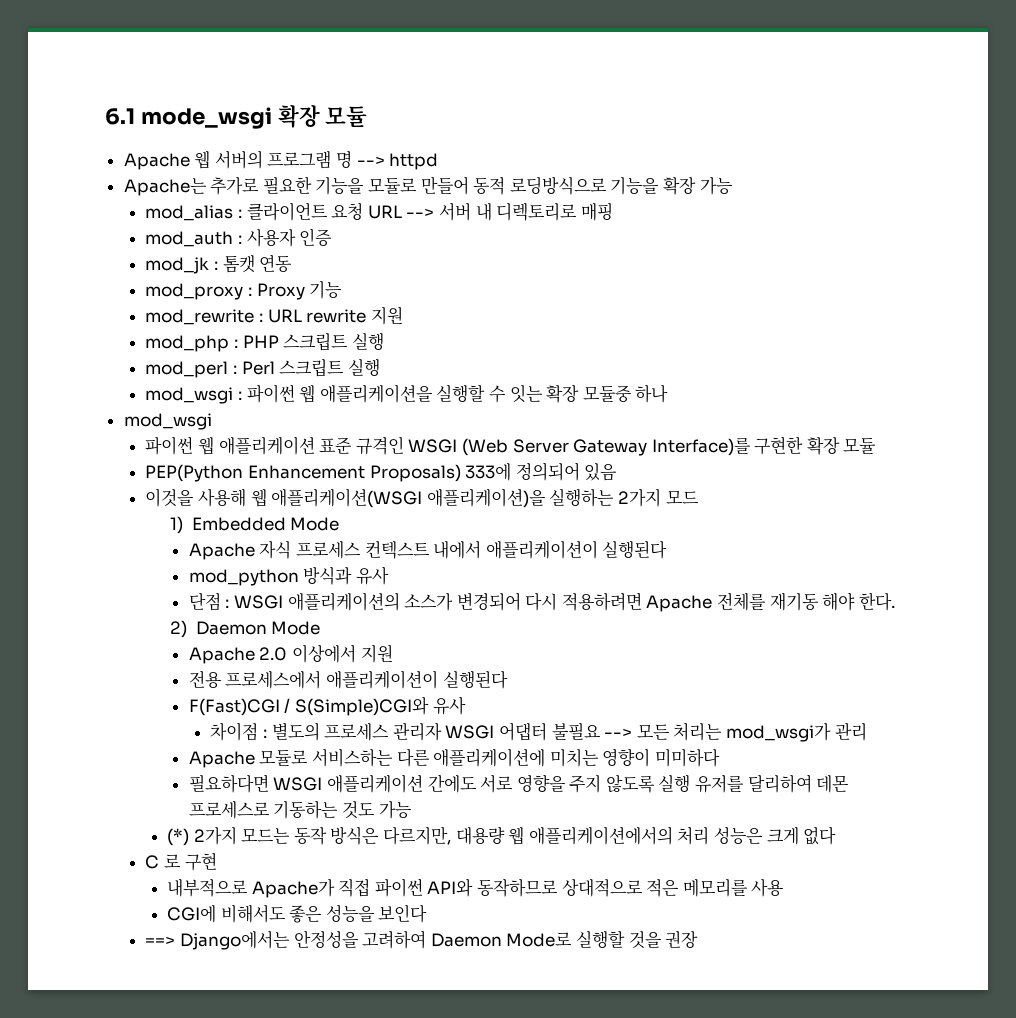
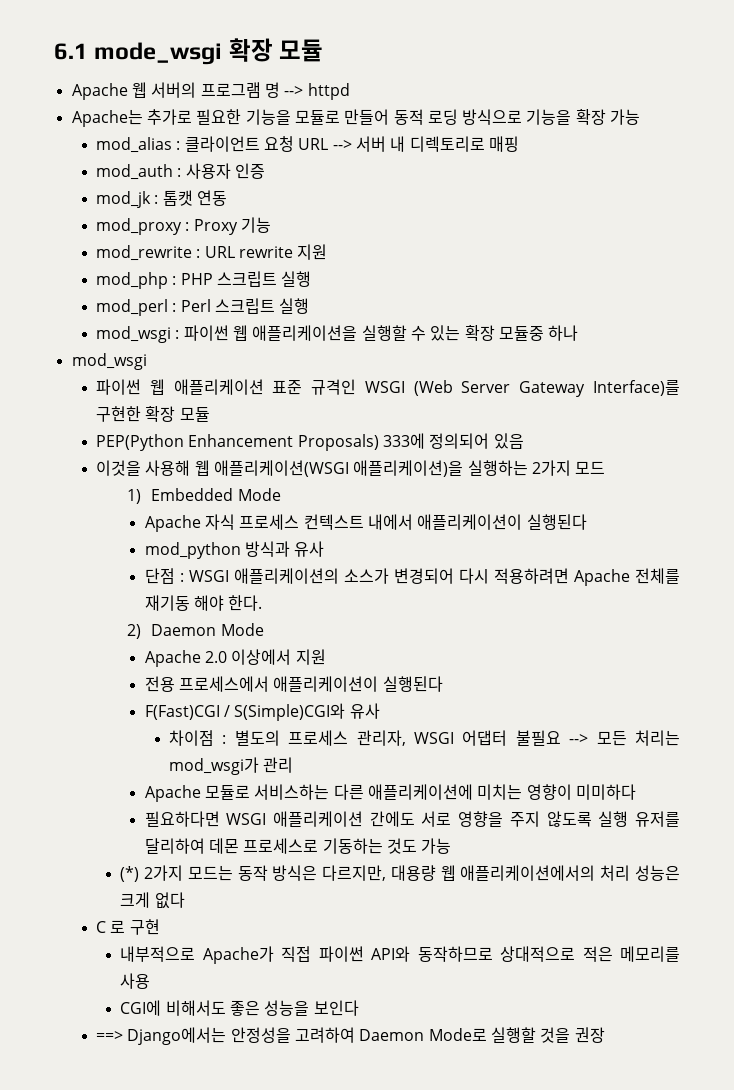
- Apache는 추가로 필요한 기능을 모듈로 만들어 동적 로딩방식으로 기능을 확장 가능
+ Apache는 추가로 필요한 기능을 모듈로 만들어 동적 로딩 방식으로 기능을 확장 가능
- mod_wsgi : 파이썬 웹 애플리케이션을 실행할 수 잇는 확장 모듈중 하나
+ mod_wsgi : 파이썬 웹 애플리케이션을 실행할 수 있는 확장 모듈중 하나
- 차이점 : 별도의 프로세스 관리자 WSGI 어댑터 불필요 --> 모든 처리는 mod_wsgi가 관리
+ 차이점 : 별도의 프로세스 관리자, WSGI 어댑터 불필요 --> 모든 처리는 mod_wsgi가 관리

